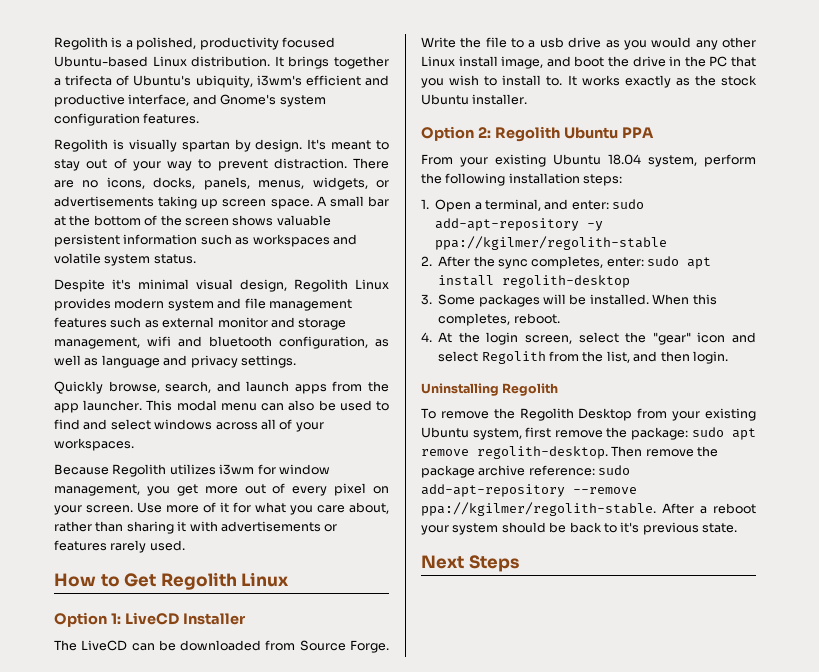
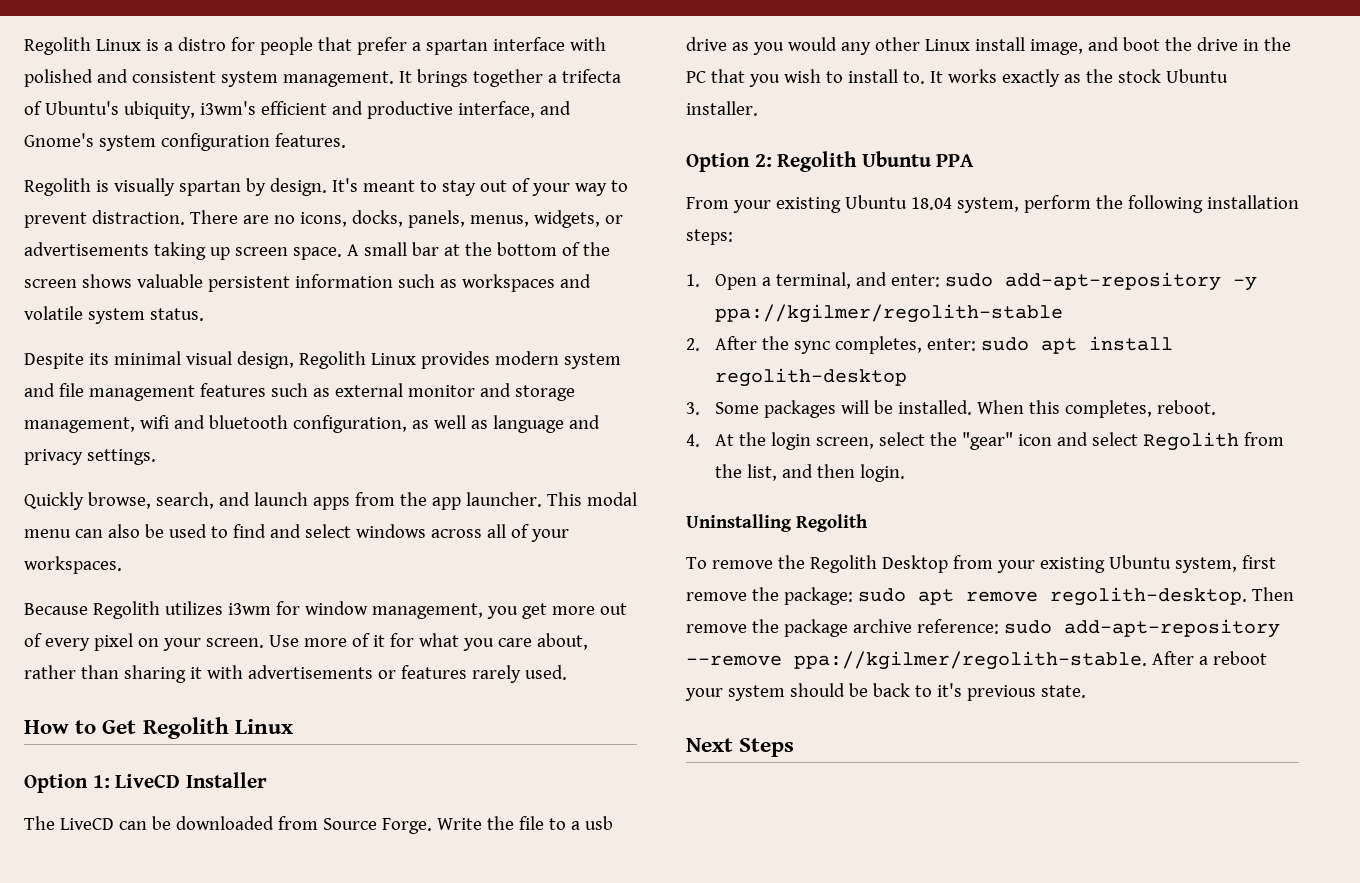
- Regolith is a polished, productivity focused Ubuntu-based Linux distribution.
+ Regolith Linux is a distro for people that prefer a spartan interface with polished and consistent system management.
- Despite it's minimal visual design, Regolith Linux provides modern system and file management features such as external monitor and storage management, wifi and bluetooth configuration, as well as language and privacy settings.
+ Despite its minimal visual design, Regolith Linux provides modern system and file management features such as external monitor and storage management, wifi and bluetooth configuration, as well as language and privacy settings.

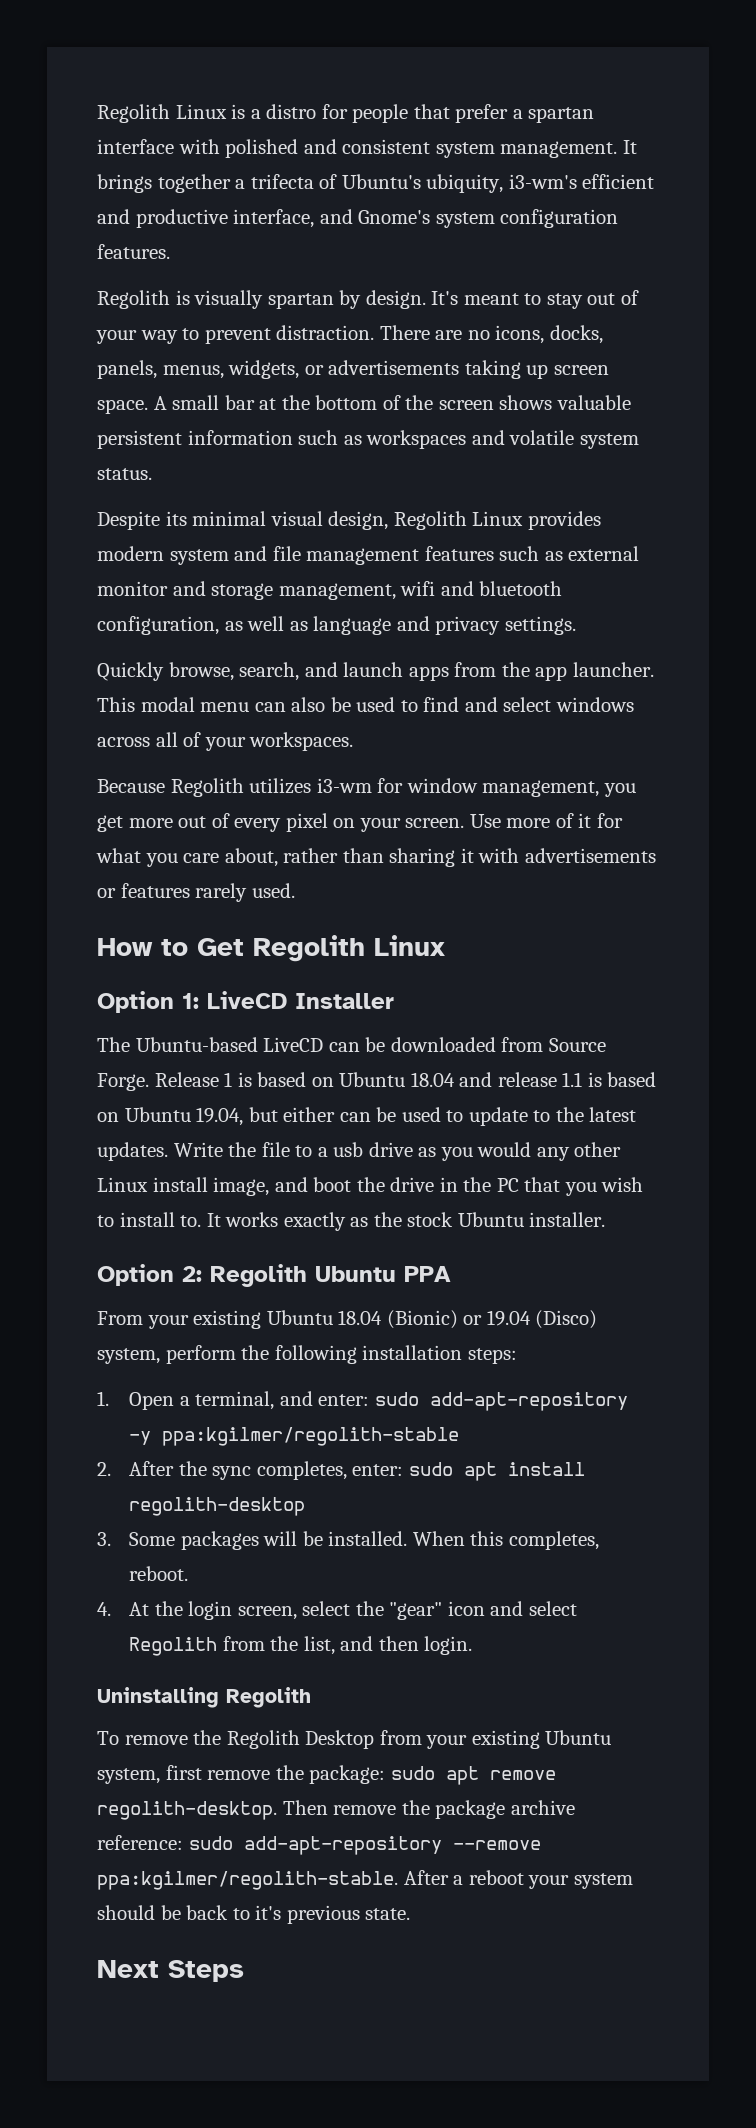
- It brings together a trifecta of Ubuntu's ubiquity, i3wm's efficient and productive interface, and Gnome's system configuration features.
+ It brings together a trifecta of Ubuntu's ubiquity, i3-wm's efficient and productive interface, and Gnome's system configuration features.
- Because Regolith utilizes i3wm for window management, you get more out of every pixel on your screen.
+ Because Regolith utilizes i3-wm for window management, you get more out of every pixel on your screen.
- The LiveCD can be downloaded from Source Forge.
+ The Ubuntu-based LiveCD can be downloaded from Source Forge.
+ Release 1 is based on Ubuntu 18.04 and release 1.1 is based on Ubuntu 19.04, but either can be used to update to the latest updates.
- From your existing Ubuntu 18.04 system, perform the following installation steps:
+ From your existing Ubuntu 18.04 (Bionic) or 19.04 (Disco) system, perform the following installation steps:
- 1. Open a terminal, and enter: sudo add-apt-repository -y ppa://kgilmer/regolith-stable
+ 1. Open a terminal, and enter: sudo add-apt-repository -y ppa:kgilmer/regolith-stable
- Then remove the package archive reference: sudo add-apt-repository --remove ppa://kgilmer/regolith-stable.
+ Then remove the package archive reference: sudo add-apt-repository --remove ppa:kgilmer/regolith-stable.

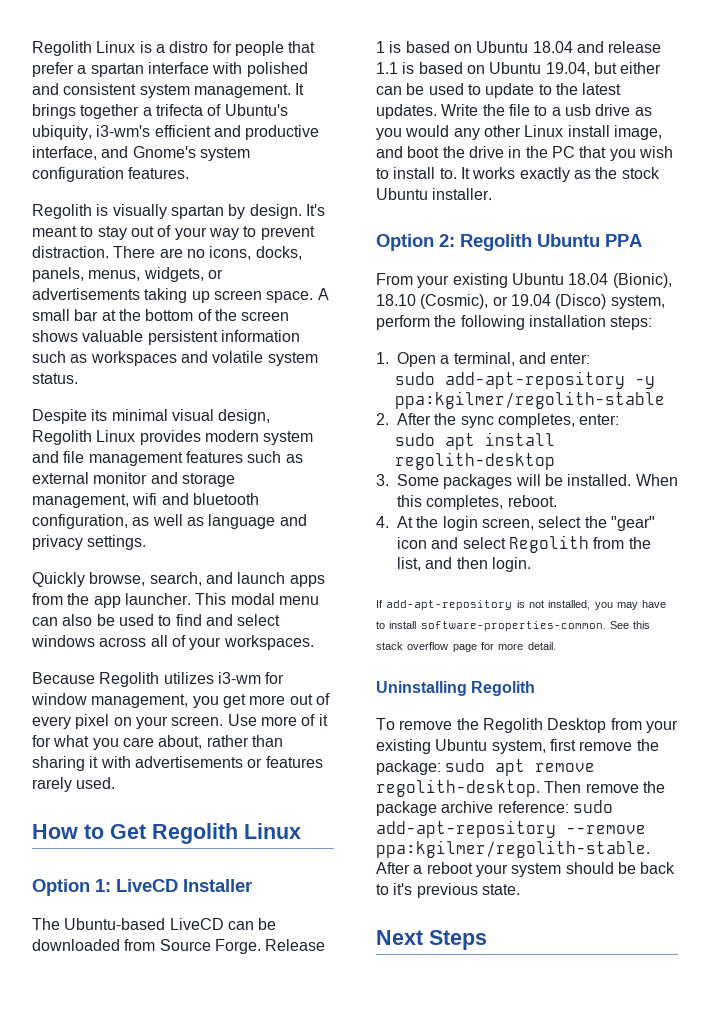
- From your existing Ubuntu 18.04 (Bionic) or 19.04 (Disco) system, perform the following installation steps:
+ From your existing Ubuntu 18.04 (Bionic), 18.10 (Cosmic), or 19.04 (Disco) system, perform the following installation steps:
- 1. Open a terminal, and enter: sudo add-apt-repository -y ppa:kgilmer/regolith-stable
+ 1. Open a terminal, and enter:
+ sudo add-apt-repository -y ppa:kgilmer/regolith-stable
- 2. After the sync completes, enter: sudo apt install regolith-desktop
+ 2. After the sync completes, enter:
+ sudo apt install regolith-desktop
+ If add-apt-repository is not installed, you may have to install software-properties-common. See this stack overflow page for more detail.

